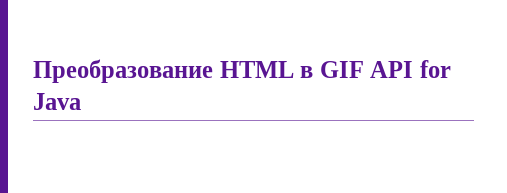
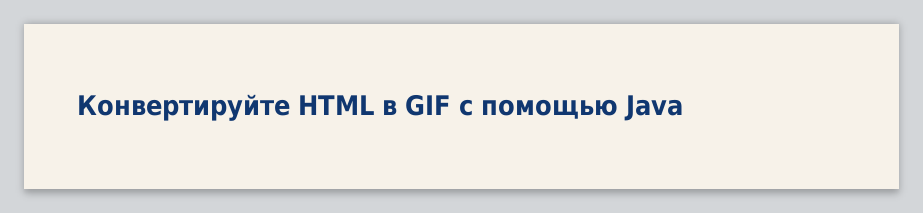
- Преобразование HTML в GIF API for Java
+ Конвертируйте HTML в GIF с помощью Java

